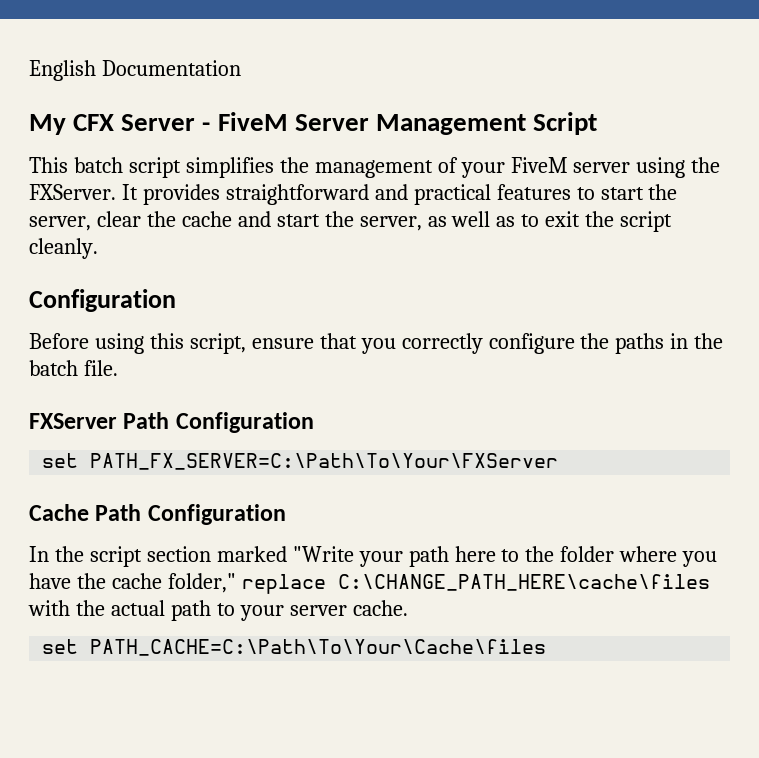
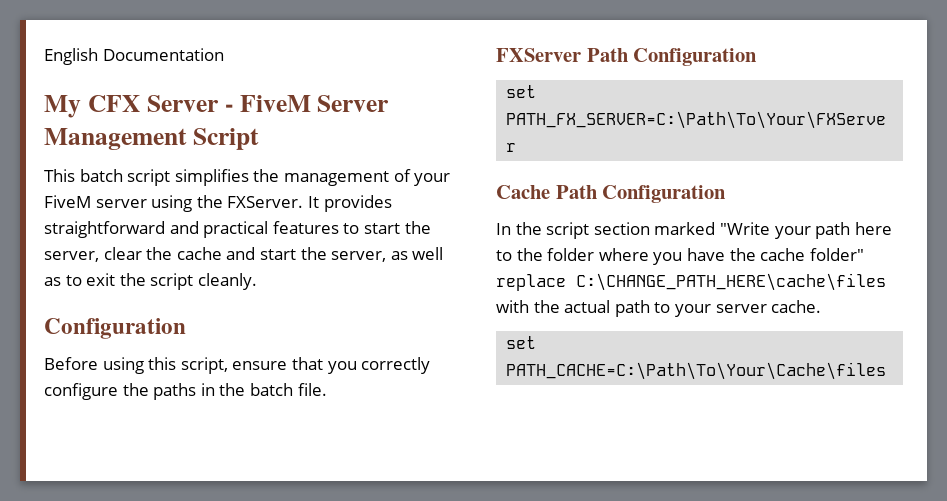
- In the script section marked "Write your path here to the folder where you have the cache folder," replace C:\CHANGE_PATH_HERE\cache\files with the actual path to your server cache.
+ In the script section marked "Write your path here to the folder where you have the cache folder" replace C:\CHANGE_PATH_HERE\cache\files with the actual path to your server cache.

